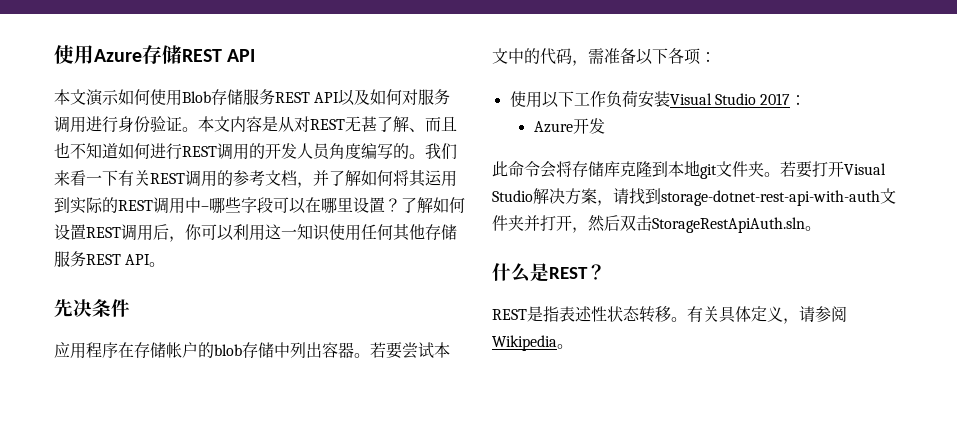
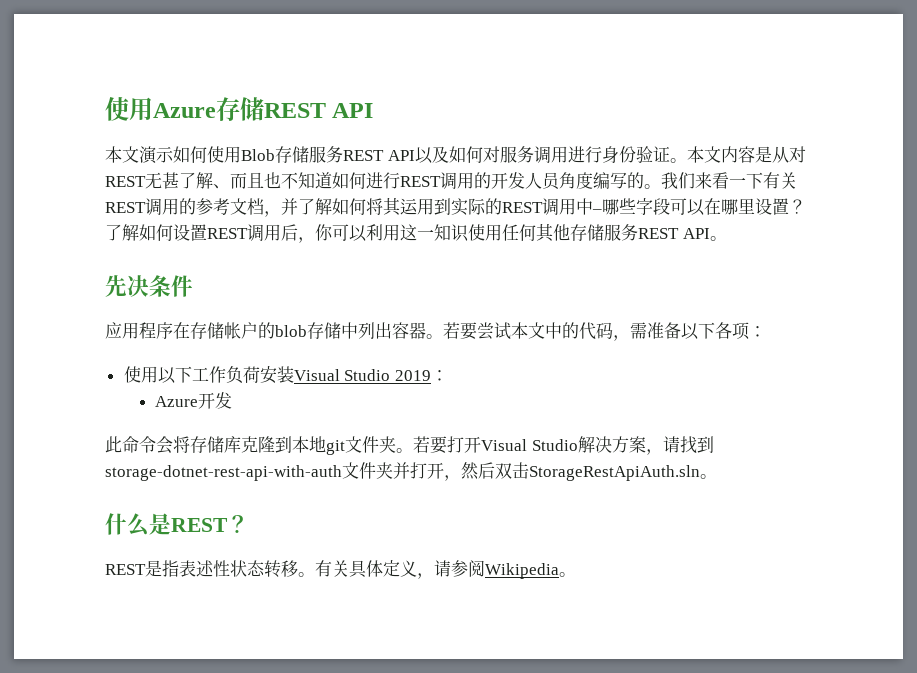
- 使用以下工作负荷安装Visual Studio 2017：
+ 使用以下工作负荷安装Visual Studio 2019：

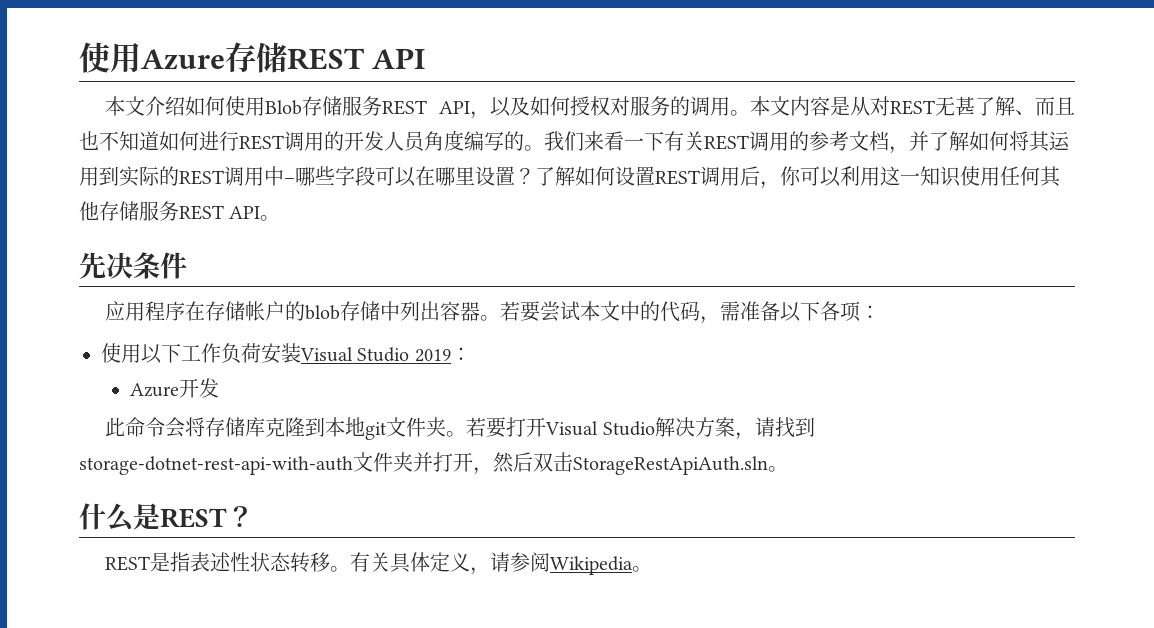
- 本文演示如何使用Blob存储服务REST API以及如何对服务调用进行身份验证。
+ 本文介绍如何使用Blob存储服务REST API，以及如何授权对服务的调用。

